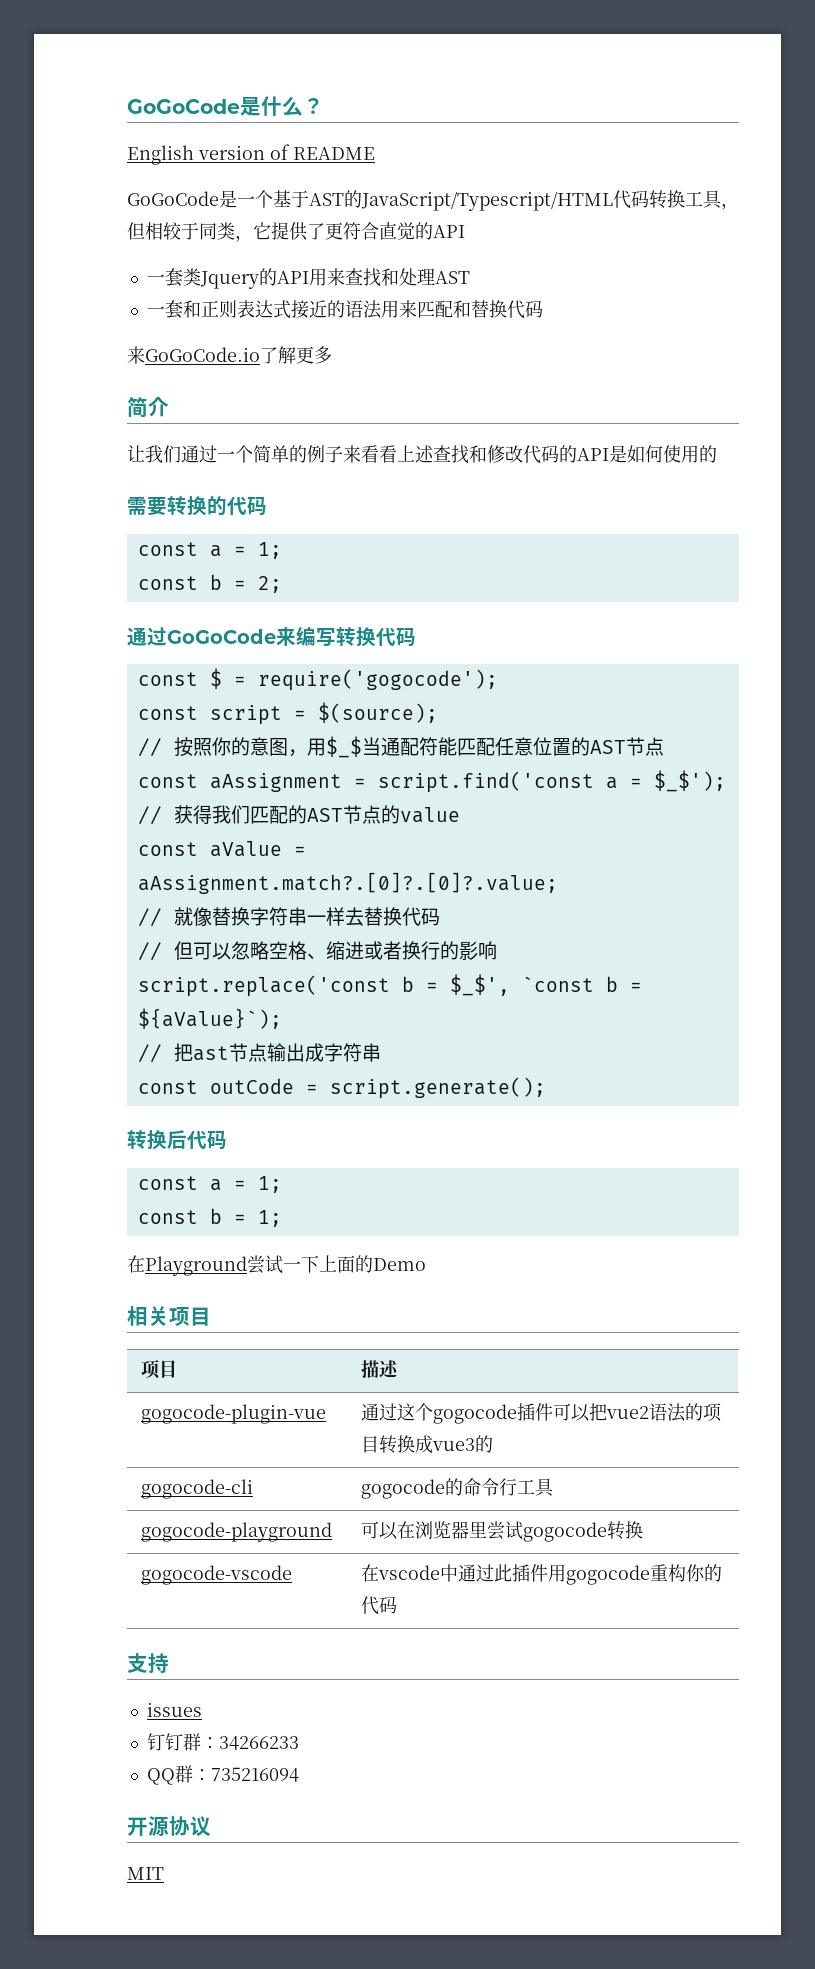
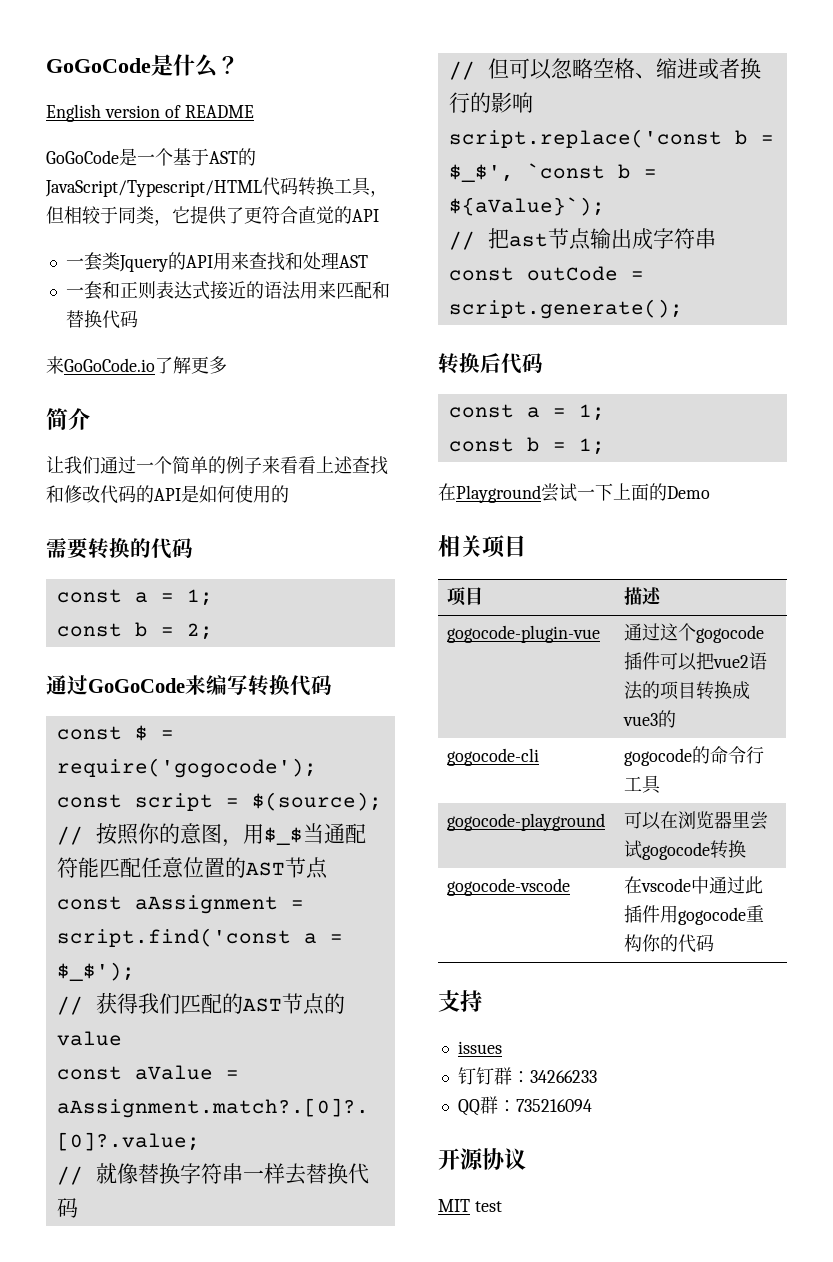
- MIT
+ MIT test

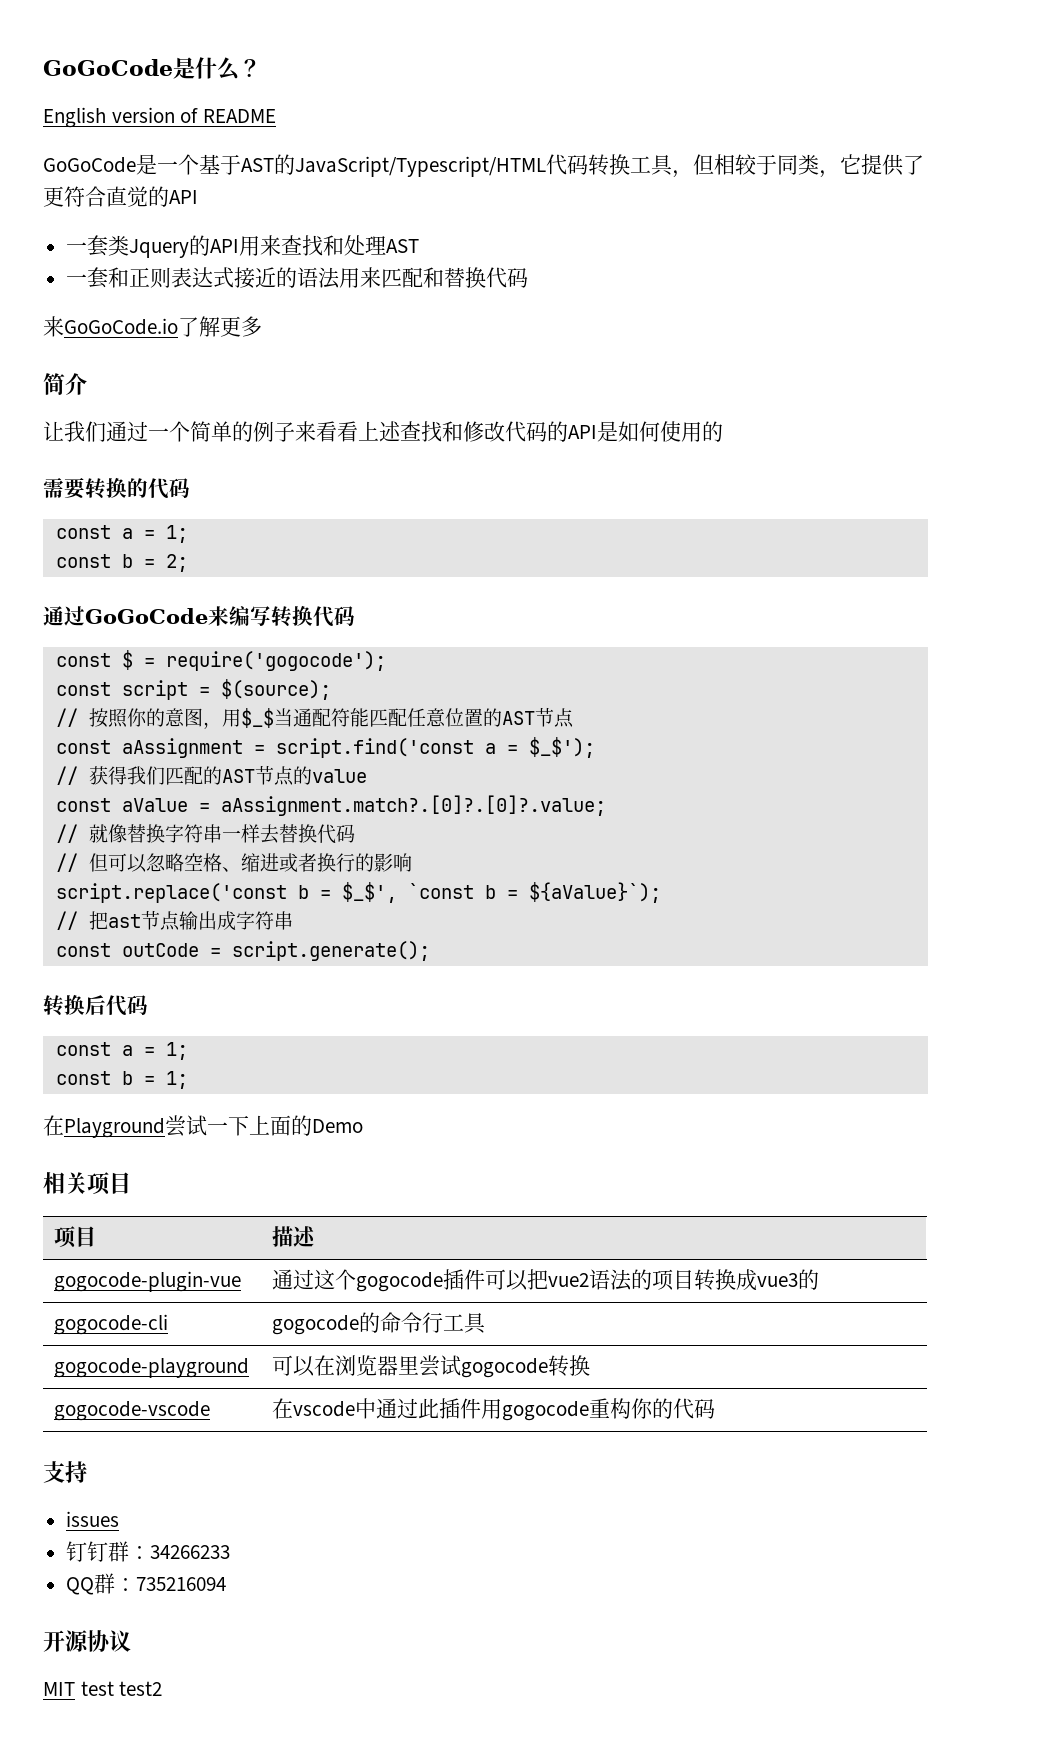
- MIT test
+ MIT test test2

